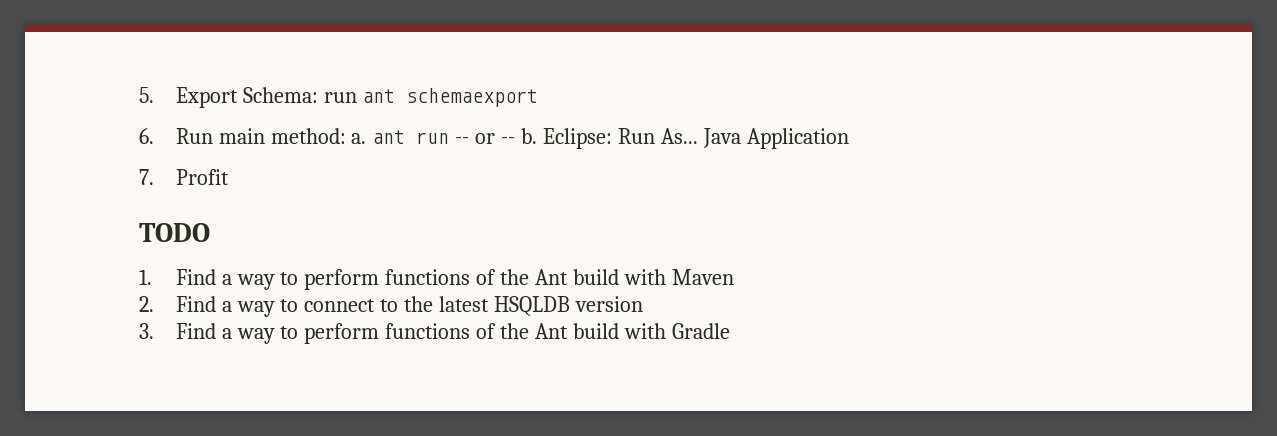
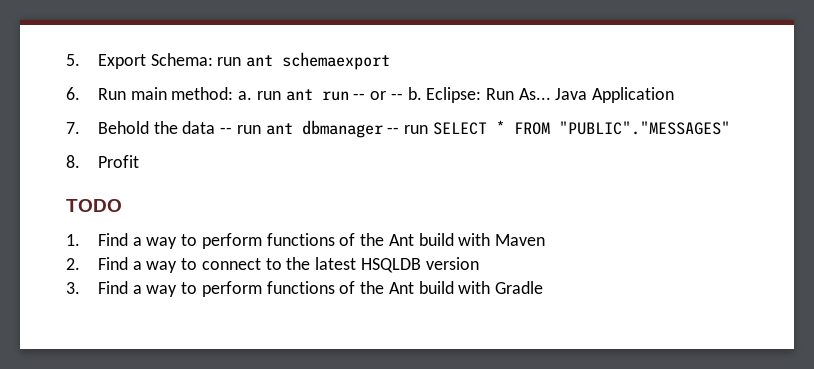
- 6. Run main method: a. ant run -- or -- b.
+ 6. Run main method: a. run ant run -- or -- b.
- 7. Profit
+ 7. Behold the data -- run ant dbmanager -- run SELECT * FROM "PUBLIC"."MESSAGES"
+ 8. Profit

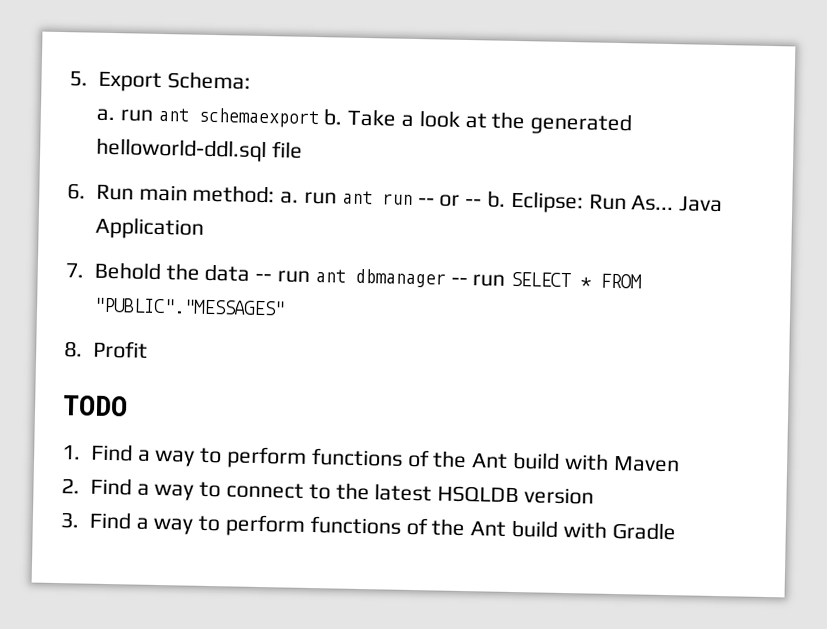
- 5. Export Schema: run ant schemaexport
+ 5. Export Schema:
+ a. run ant schemaexport b. Take a look at the generated helloworld-ddl.sql file

